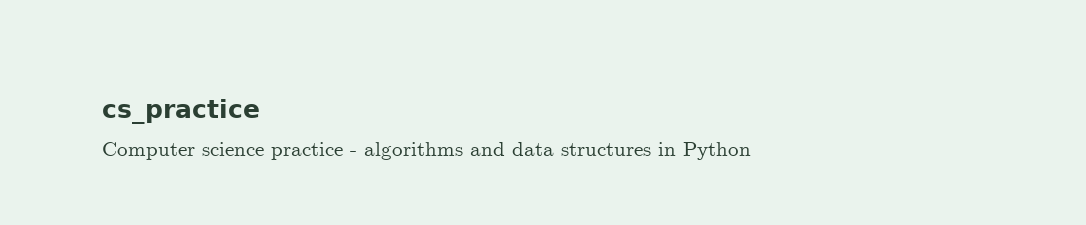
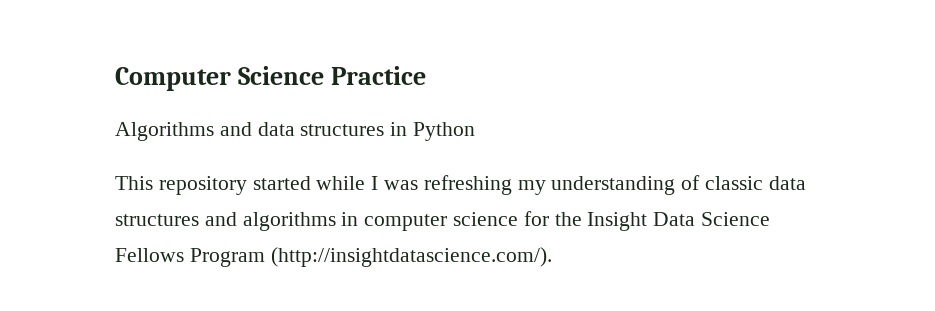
- cs_practice
- Computer science practice - algorithms and data structures in Python
+ Computer Science Practice
+ Algorithms and data structures in Python
+ This repository started while I was refreshing my understanding of classic data structures and algorithms in computer science for the Insight Data Science Fellows Program (http://insightdatascience.com/).

